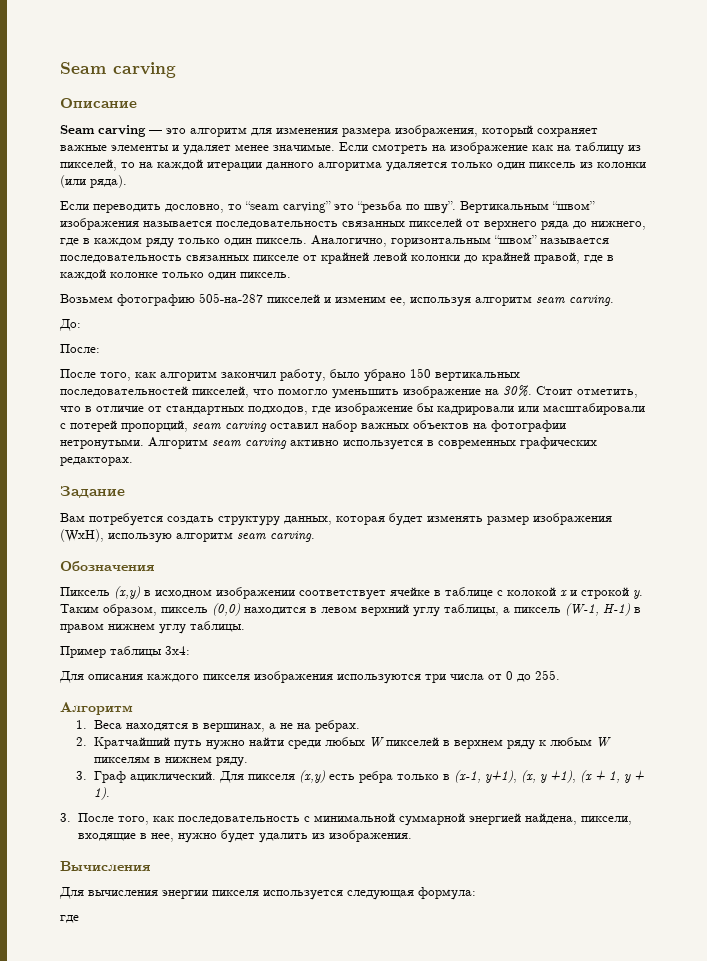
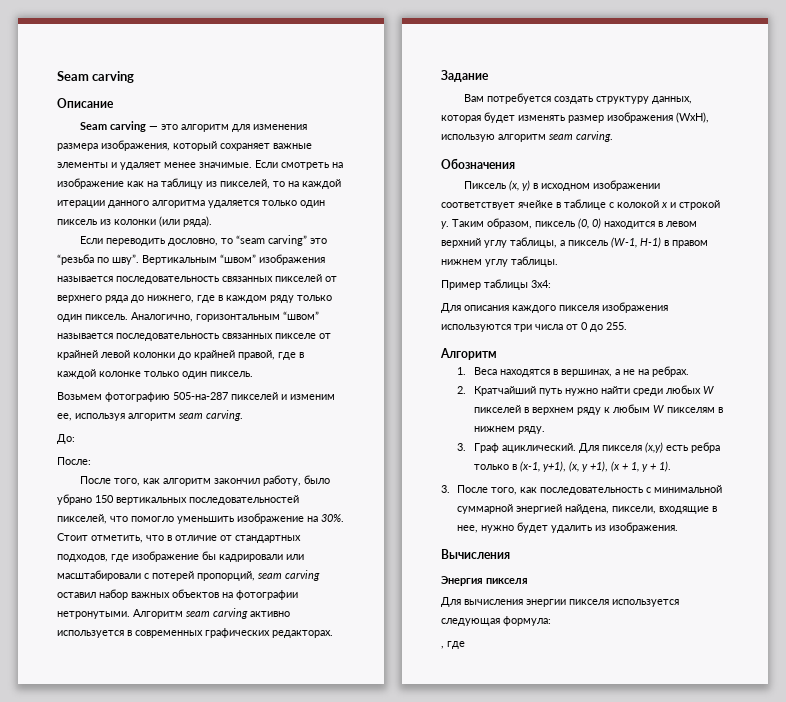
- Пиксель (x,y) в исходном изображении соответствует ячейке в таблице с колокой x и строкой y.
+ Пиксель (x, y) в исходном изображении соответствует ячейке в таблице с колокой x и строкой y.
- Таким образом, пиксель (0,0) находится в левом верхний углу таблицы, а пиксель (W-1, H-1) в правом нижнем углу таблицы.
+ Таким образом, пиксель (0, 0) находится в левом верхний углу таблицы, а пиксель (W-1, H-1) в правом нижнем углу таблицы.
+ Энергия пикселя
  Для вычисления энергии пикселя используется следующая формула:
- где
+ , где

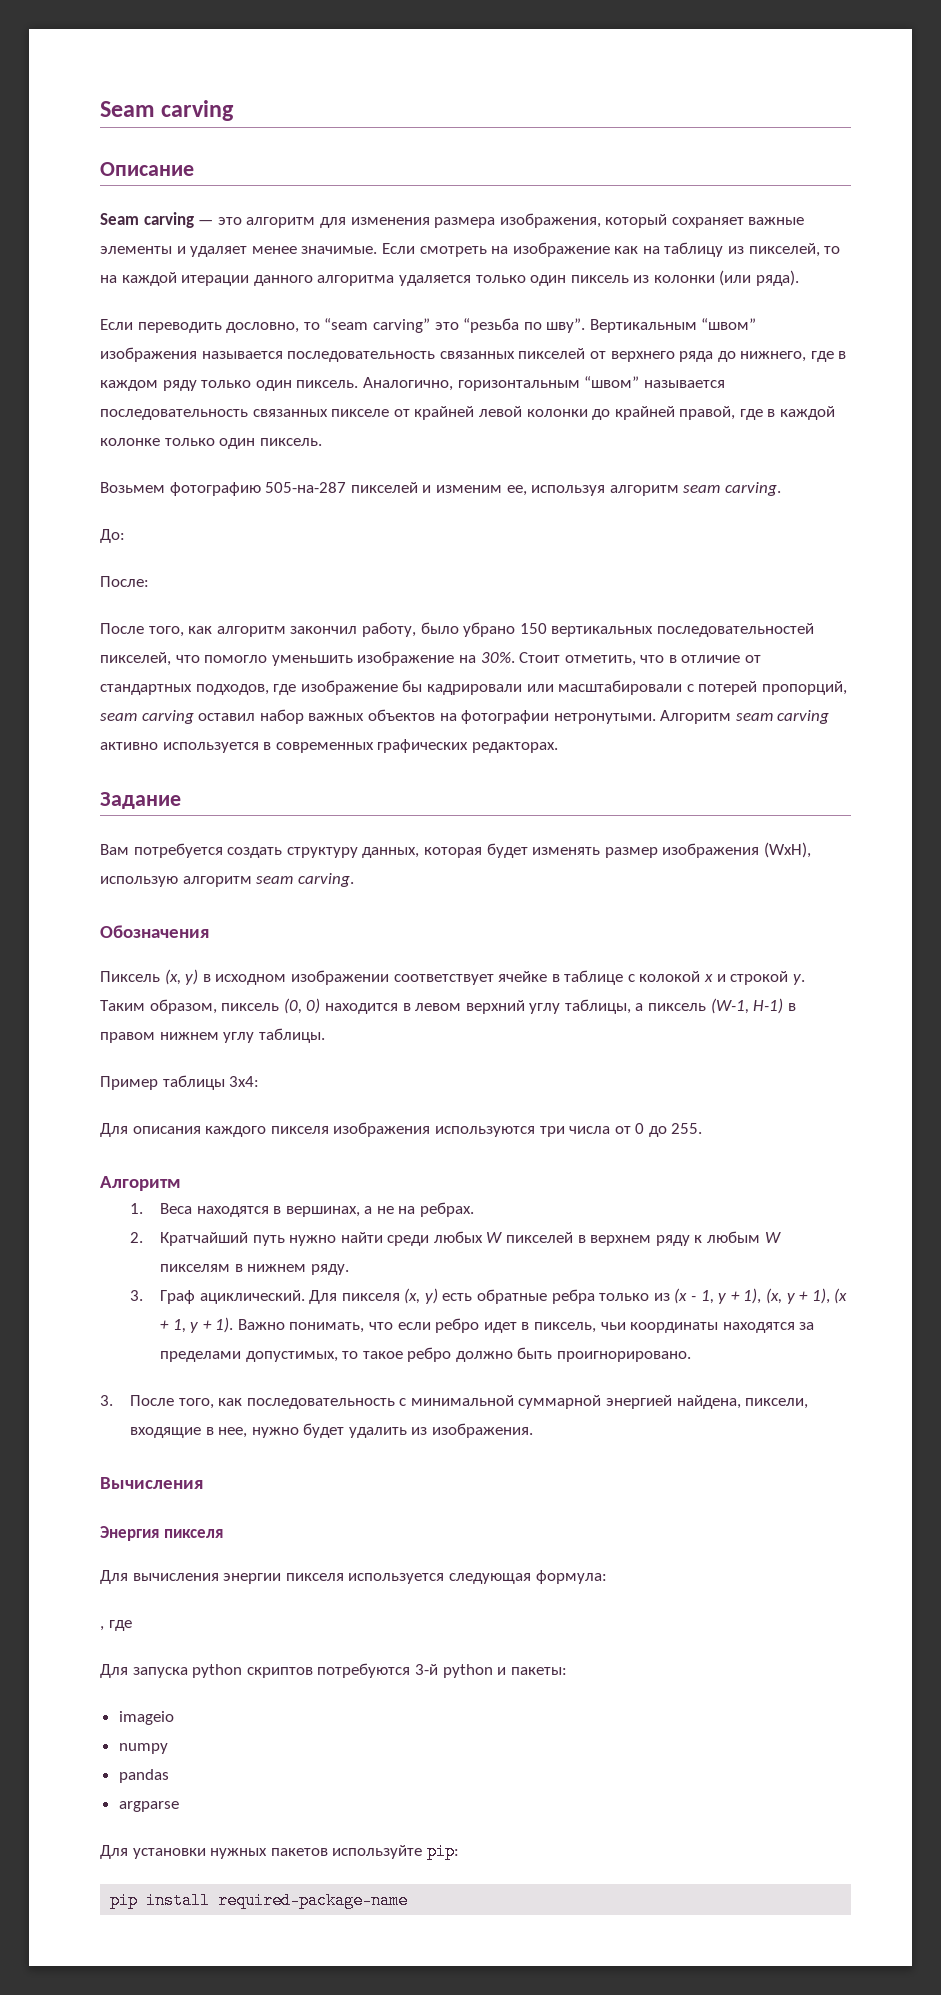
- Для пикселя (x,y) есть ребра только в (x-1, y+1), (x, y +1), (x + 1, y + 1).
+ Для пикселя (x, y) есть обратные ребра только из (x - 1, y + 1), (x, y + 1), (x + 1, y + 1). Важно понимать, что если ребро идет в пиксель, чьи координаты находятся за пределами допустимых, то такое ребро должно быть проигнорировано.
+ Для запуска python скриптов потребуются 3-й python и пакеты:
+ imageio
+ numpy
+ pandas
+ argparse
+ Для установки нужных пакетов используйте pip:
+ pip install required-package-name

